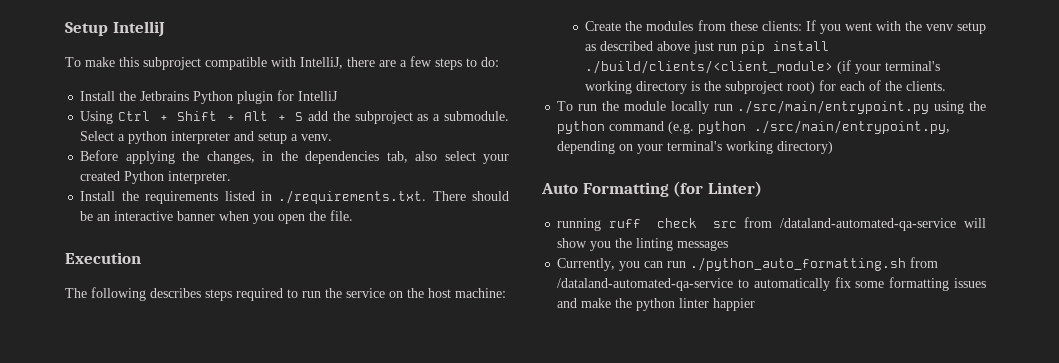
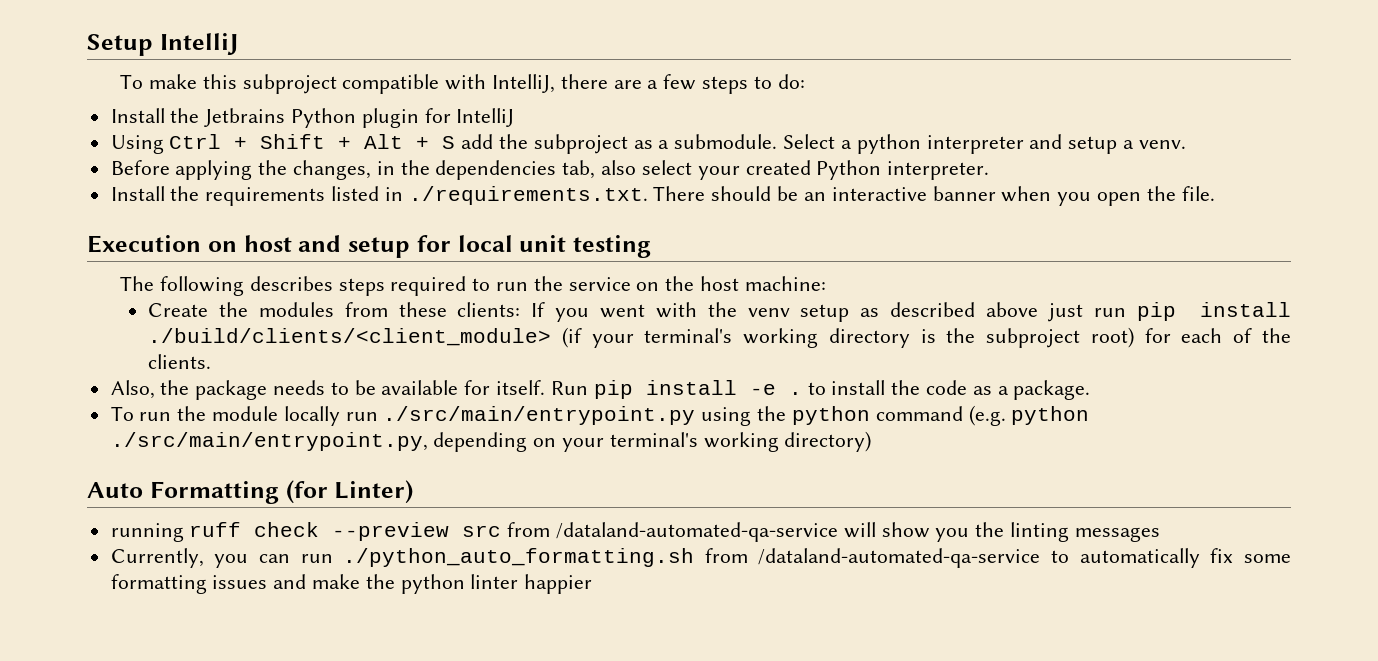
- Execution
+ Execution on host and setup for local unit testing
+ Also, the package needs to be available for itself. Run pip install -e . to install the code as a package.
- running ruff check src from /dataland-automated-qa-service will show you the linting messages
+ running ruff check --preview src from /dataland-automated-qa-service will show you the linting messages

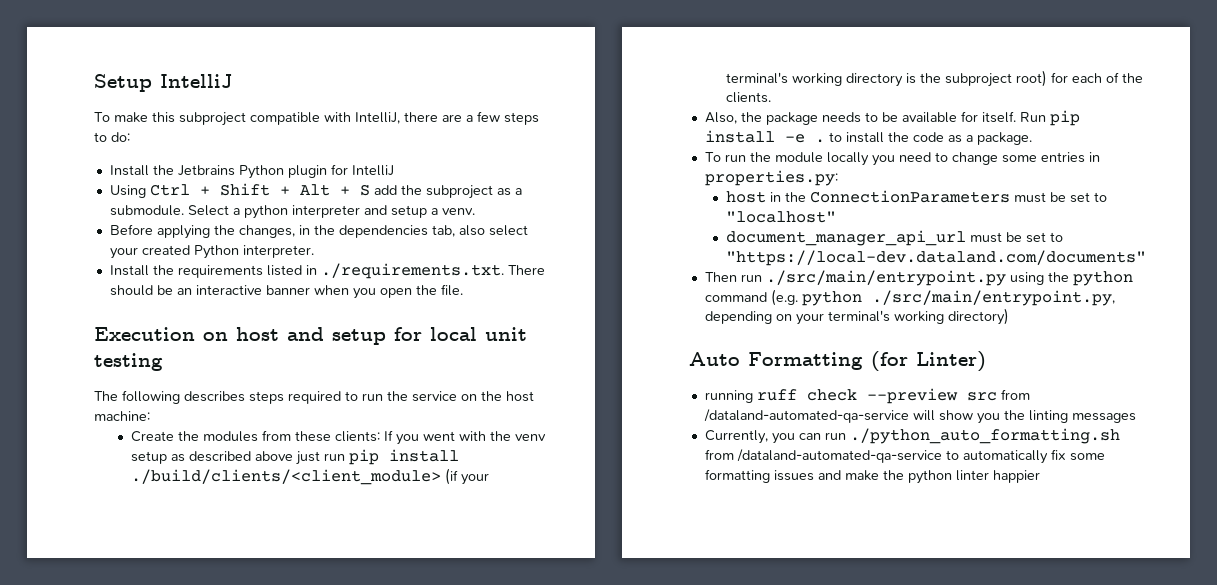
- To run the module locally run ./src/main/entrypoint.py using the python command (e.g. python ./src/main/entrypoint.py, depending on your terminal's working directory)
+ To run the module locally you need to change some entries in properties.py:
+ host in the ConnectionParameters must be set to "localhost"
+ document_manager_api_url must be set to "https://local-dev.dataland.com/documents"
+ Then run ./src/main/entrypoint.py using the python command (e.g. python ./src/main/entrypoint.py, depending on your terminal's working directory)

